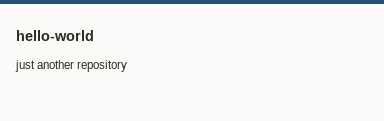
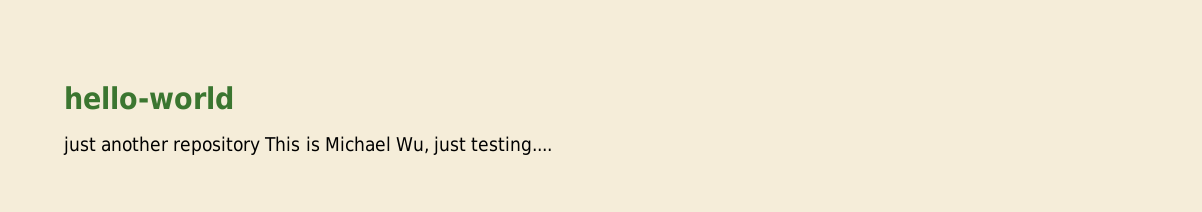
- just another repository
+ just another repository This is Michael Wu, just testing....

